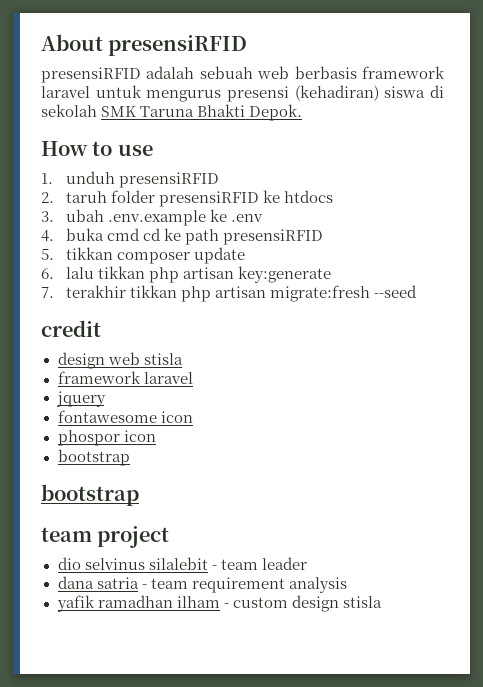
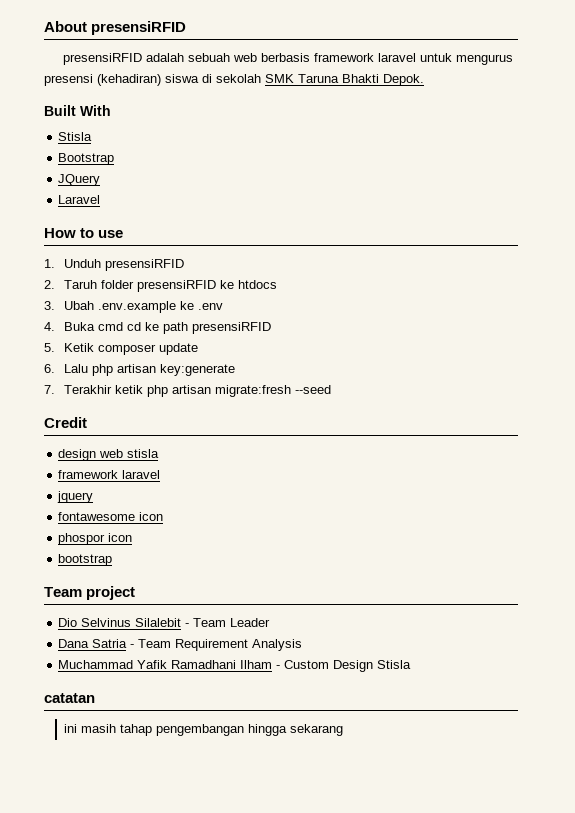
+ Built With
+ Stisla
+ Bootstrap
+ JQuery
+ Laravel
- 1. unduh presensiRFID
+ 1. Unduh presensiRFID
- 2. taruh folder presensiRFID ke htdocs
+ 2. Taruh folder presensiRFID ke htdocs
- 3. ubah .env.example ke .env
+ 3. Ubah .env.example ke .env
- 4. buka cmd cd ke path presensiRFID
+ 4. Buka cmd cd ke path presensiRFID
- 5. tikkan composer update
+ 5. Ketik composer update
- 6. lalu tikkan php artisan key:generate
+ 6. Lalu php artisan key:generate
- 7. terakhir tikkan php artisan migrate:fresh --seed
+ 7. Terakhir ketik php artisan migrate:fresh --seed
- credit
+ Credit
  phospor icon
  bootstrap
- bootstrap
- team project
+ Team project
- dio selvinus silalebit - team leader
- dana satria - team requirement analysis
- yafik ramadhan ilham - custom design stisla
+ Dio Selvinus Silalebit - Team Leader
+ Dana Satria - Team Requirement Analysis
+ Muchammad Yafik Ramadhani Ilham - Custom Design Stisla
+ catatan
+ ini masih tahap pengembangan hingga sekarang

